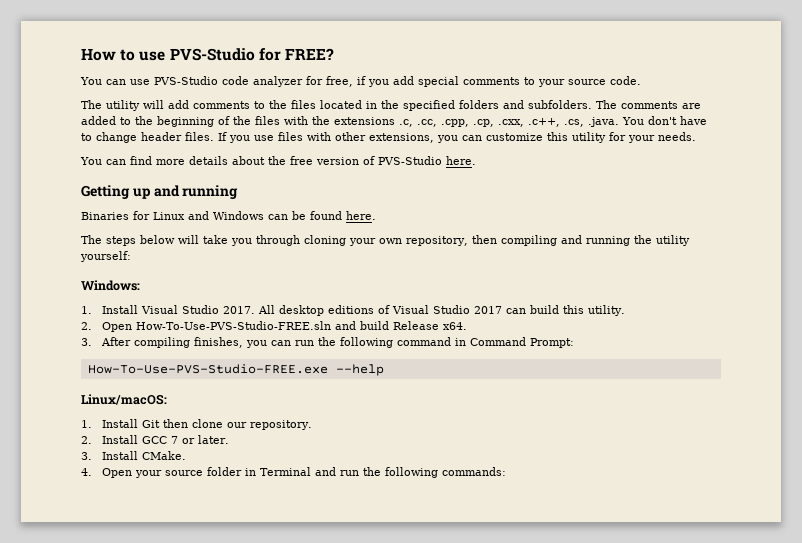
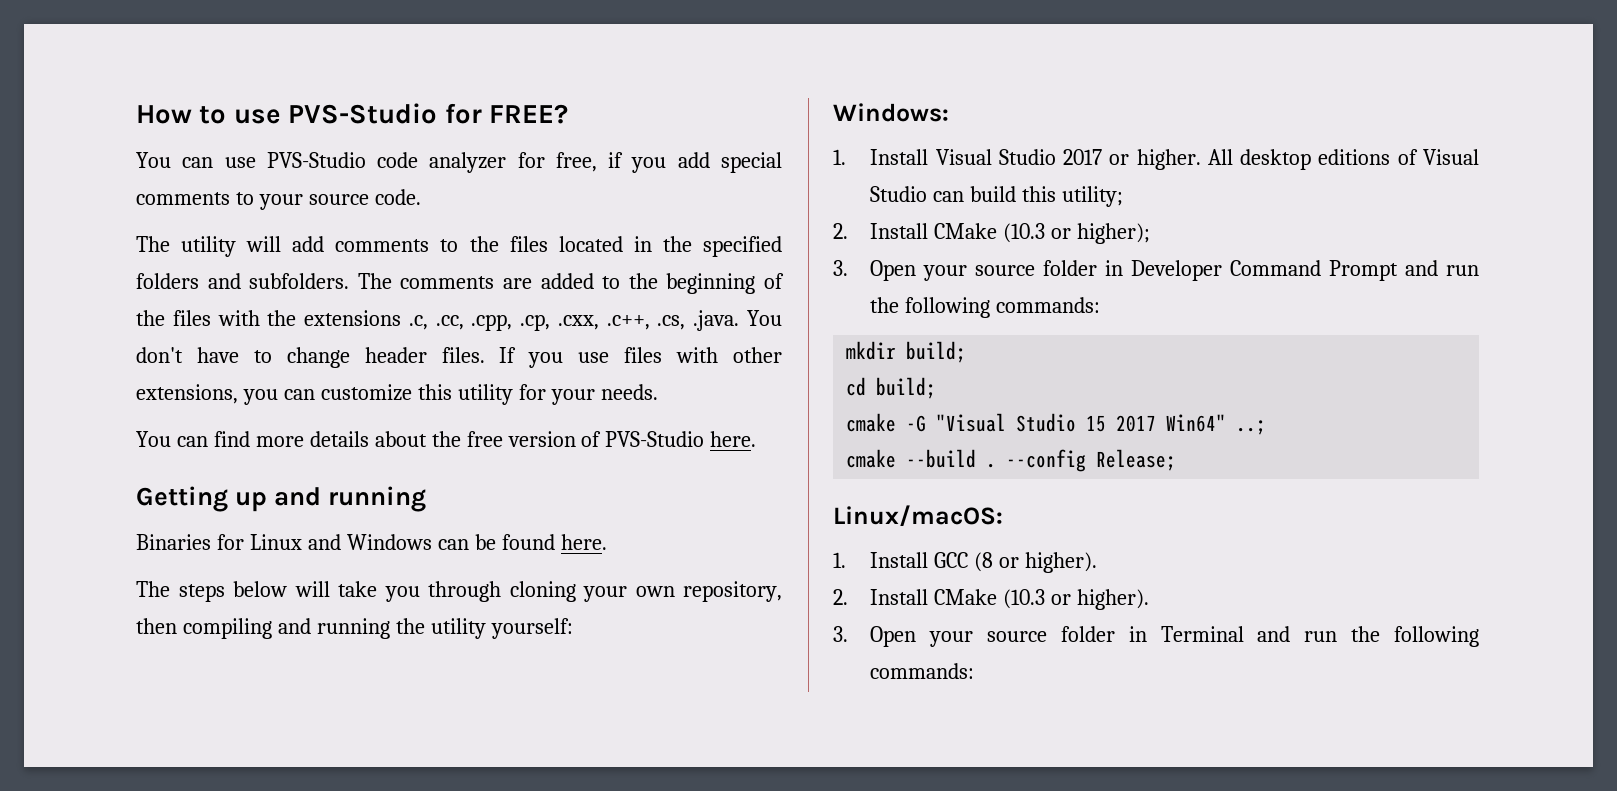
- 1. Install Visual Studio 2017.
+ 1. Install Visual Studio 2017 or higher.
- All desktop editions of Visual Studio 2017 can build this utility.
- 2. Open How-To-Use-PVS-Studio-FREE.sln and build Release x64.
- 3. After compiling finishes, you can run the following command in Command Prompt:
- How-To-Use-PVS-Studio-FREE.exe --help
+ All desktop editions of Visual Studio can build this utility;
+ 2. Install CMake (10.3 or higher);
+ 3. Open your source folder in Developer Command Prompt and run the following commands:
+ mkdir build;
+ cd build;
+ cmake -G "Visual Studio 15 2017 Win64" ..;
+ cmake --build . --config Release;
  Linux/macOS:
- 1. Install Git then clone our repository.
- 2. Install GCC 7 or later.
- 3. Install CMake.
- 4. Open your source folder in Terminal and run the following commands:
+ 1. Install GCC (8 or higher).
+ 2. Install CMake (10.3 or higher).
+ 3. Open your source folder in Terminal and run the following commands:

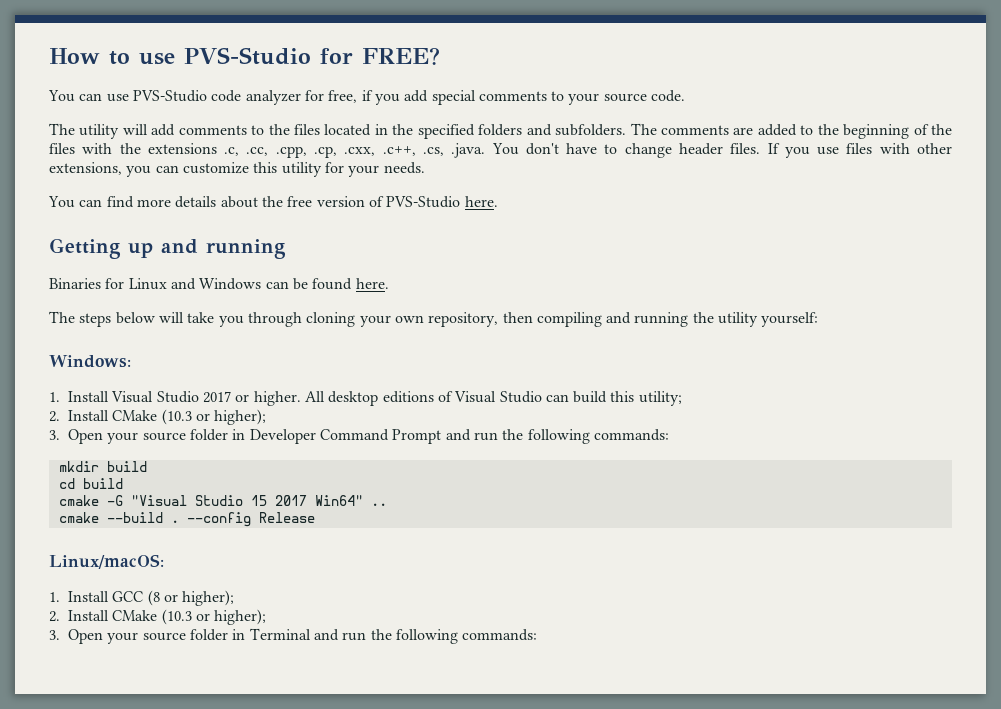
- mkdir build;
+ mkdir build
- cd build;
+ cd build
- cmake -G "Visual Studio 15 2017 Win64" ..;
+ cmake -G "Visual Studio 15 2017 Win64" ..
- --config Release;
+ --config Release
- 1. Install GCC (8 or higher).
- 2. Install CMake (10.3 or higher).
+ 1. Install GCC (8 or higher);
+ 2. Install CMake (10.3 or higher);

